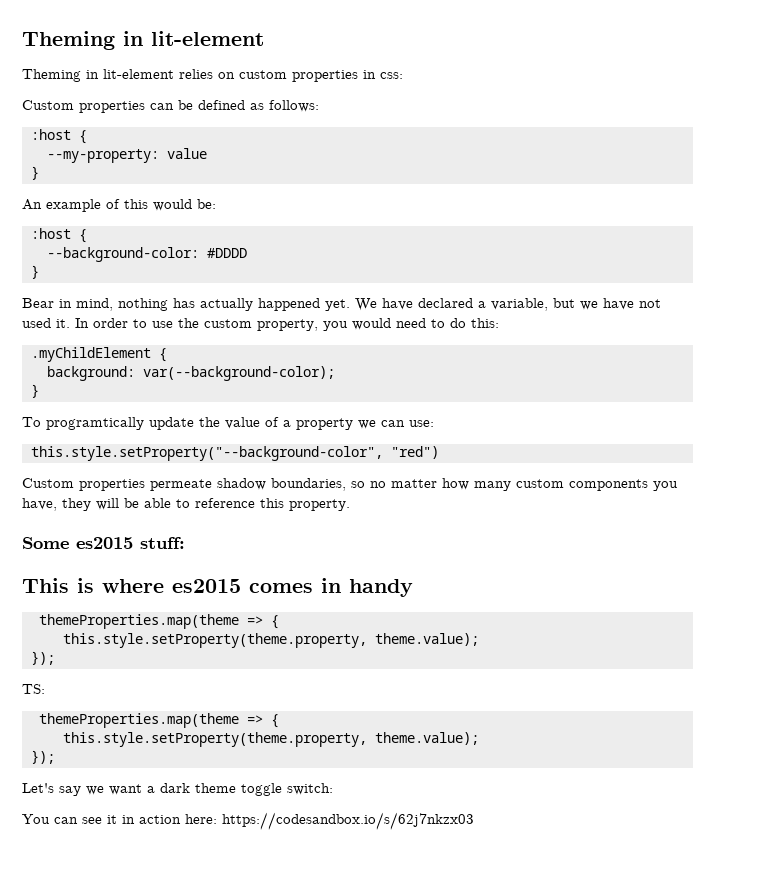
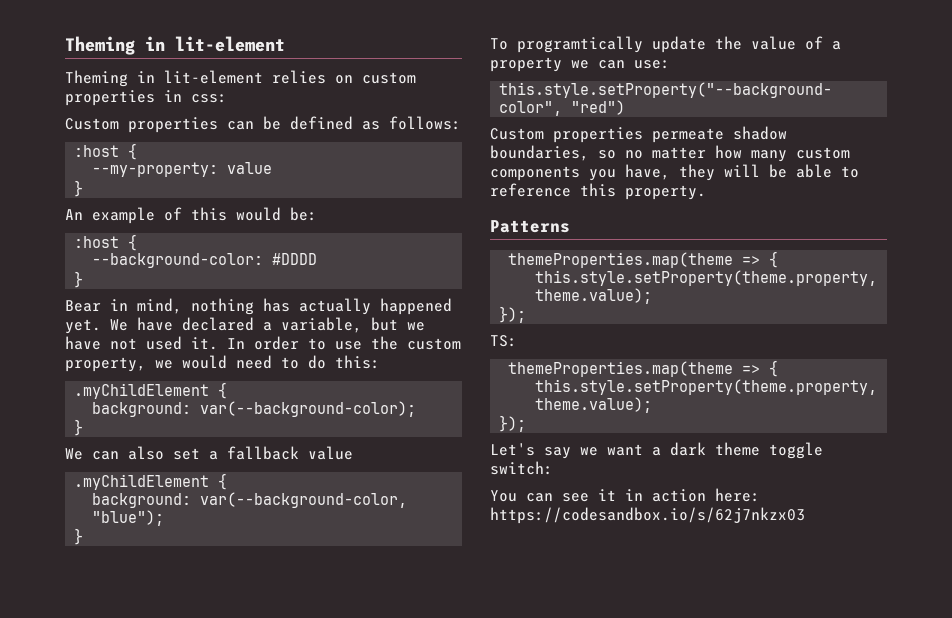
- In order to use the custom property, you would need to do this:
+ In order to use the custom property, we would need to do this:
+ We can also set a fallback value
+ .myChildElement {
+ background: var(--background-color, "blue");
+ }
- Some es2015 stuff:
- This is where es2015 comes in handy
+ Patterns

